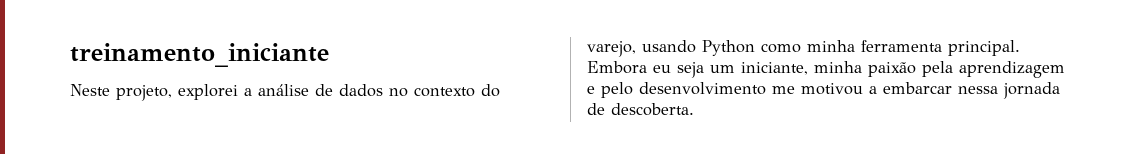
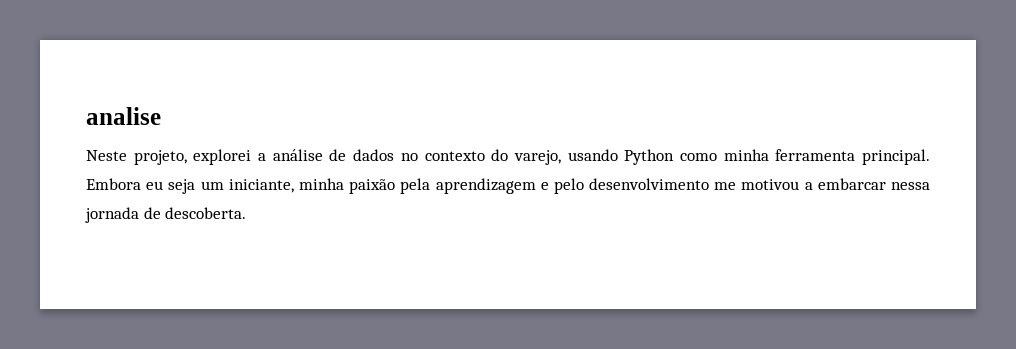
- treinamento_iniciante
+ analise

